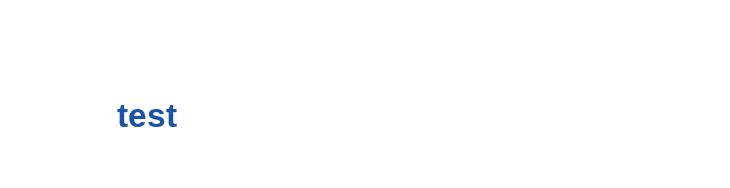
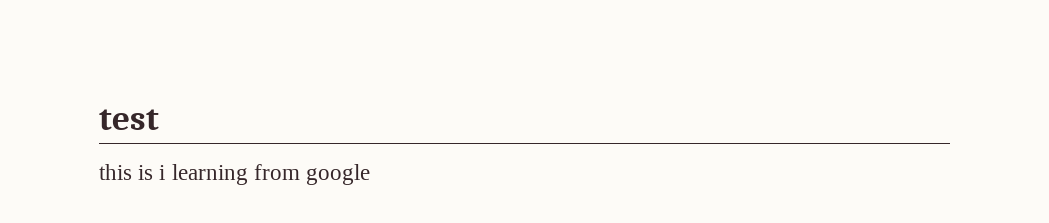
+ this is i learning from google

